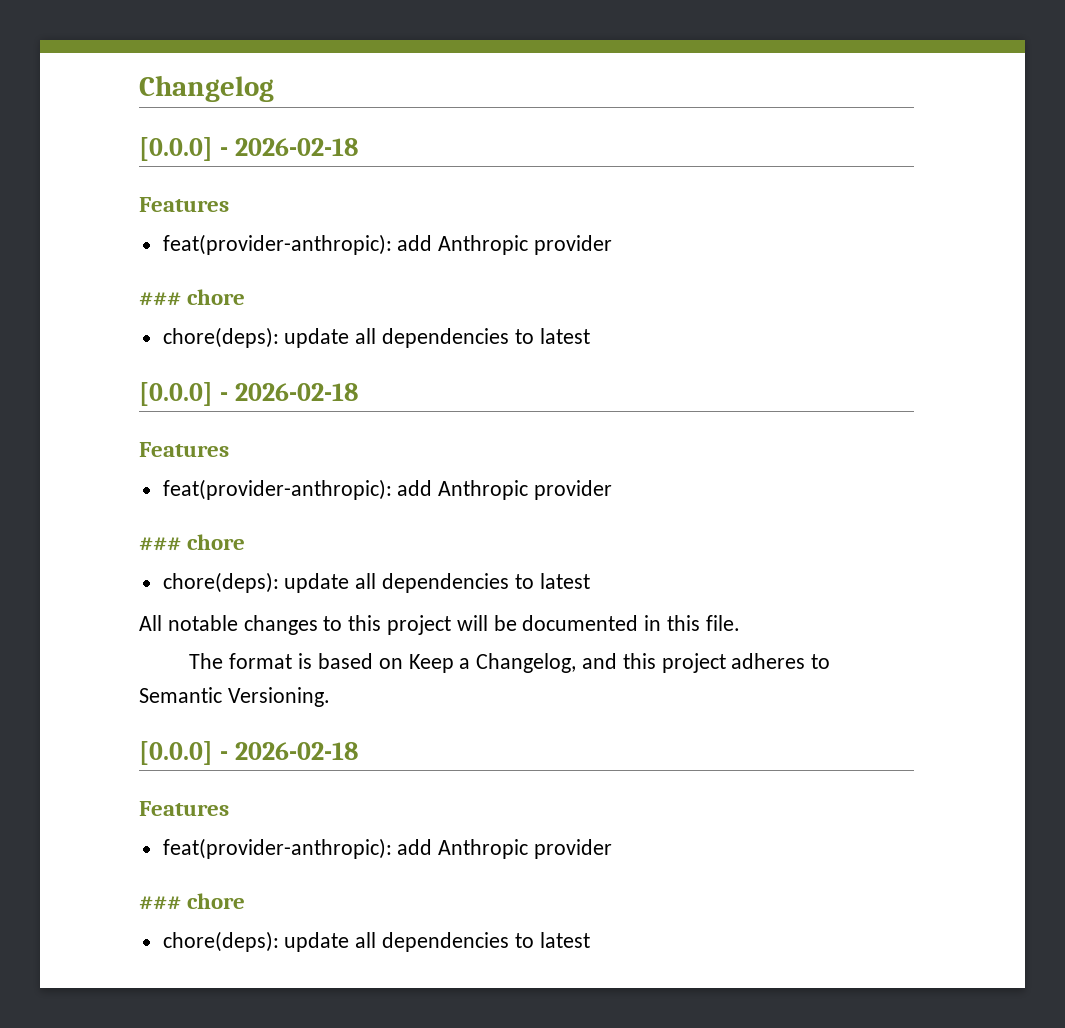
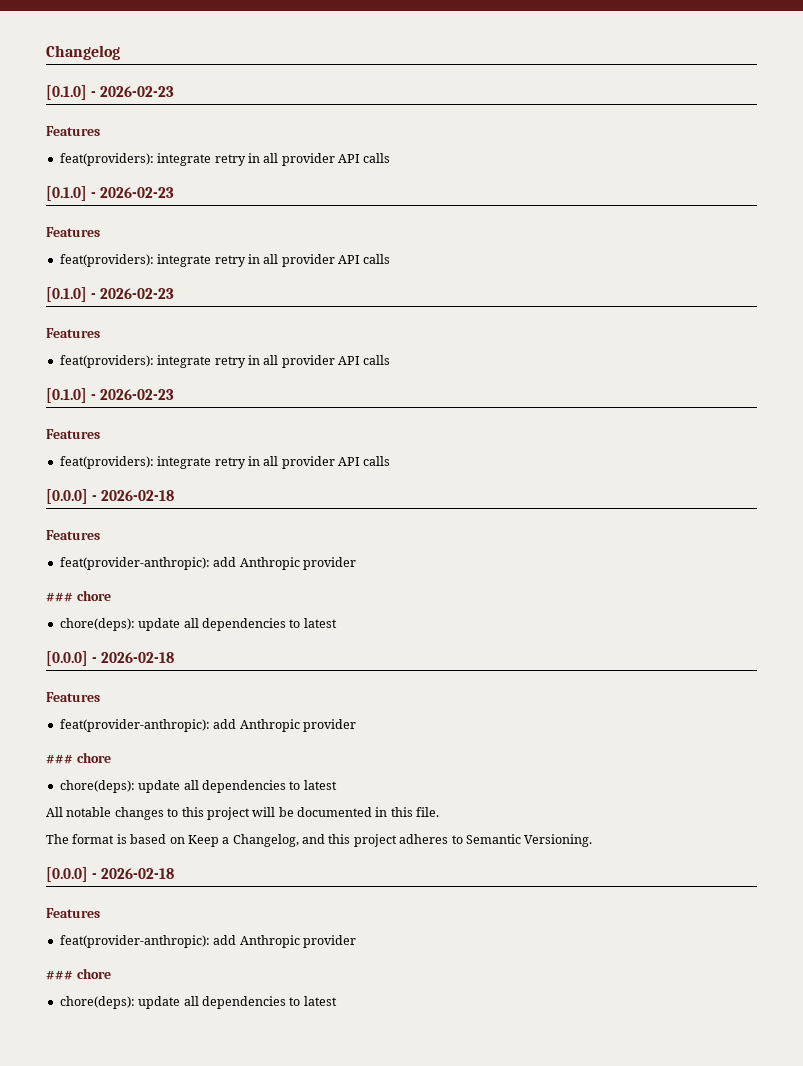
  Changelog
+ [0.1.0] - 2026-02-23
+ Features
+ feat(providers): integrate retry in all provider API calls
+ [0.1.0] - 2026-02-23
+ Features
+ feat(providers): integrate retry in all provider API calls
+ [0.1.0] - 2026-02-23
+ Features
+ feat(providers): integrate retry in all provider API calls
+ [0.1.0] - 2026-02-23
+ Features
+ feat(providers): integrate retry in all provider API calls

